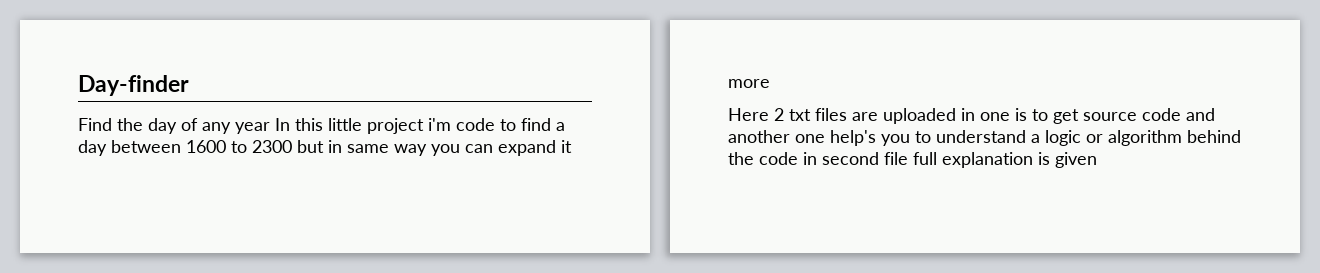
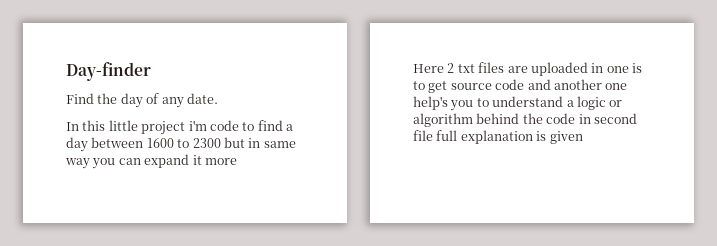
- Find the day of any year In this little project i'm code to find a day between 1600 to 2300 but in same way you can expand it more
+ Find the day of any date.
+ In this little project i'm code to find a day between 1600 to 2300 but in same way you can expand it more

